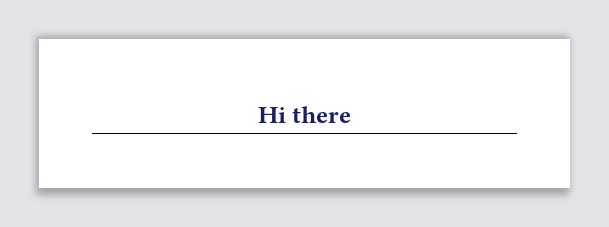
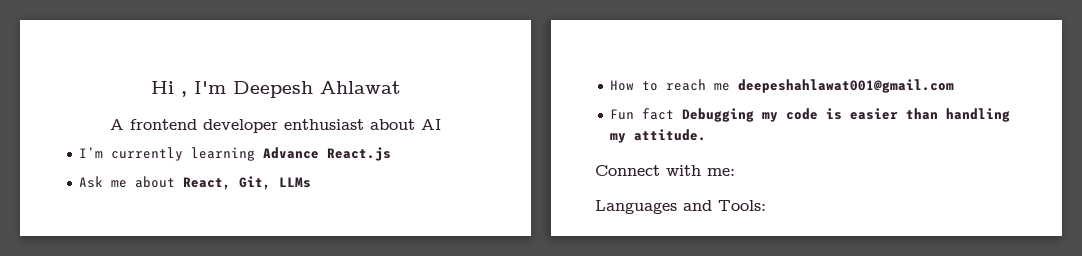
- Hi there
+ Hi , I'm Deepesh Ahlawat
+ A frontend developer enthusiast about AI
+ I’m currently learning Advance React.js
+ Ask me about React, Git, LLMs
+ How to reach me deepeshahlawat001@gmail.com
+ Fun fact Debugging my code is easier than handling my attitude.
+ Connect with me:
+ Languages and Tools:

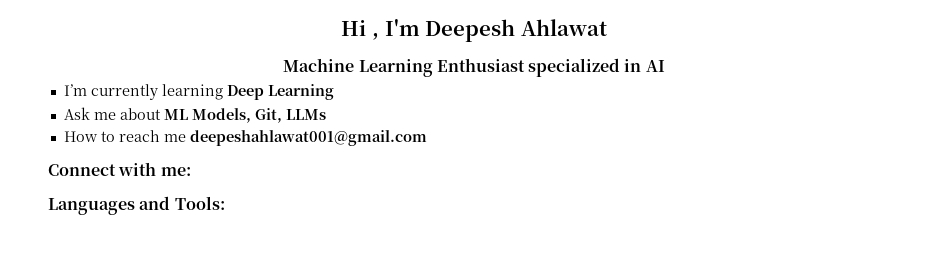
- A frontend developer enthusiast about AI
+ Machine Learning Enthusiast specialized in AI
- I’m currently learning Advance React.js
+ I’m currently learning Deep Learning
- Ask me about React, Git, LLMs
+ Ask me about ML Models, Git, LLMs
- Fun fact Debugging my code is easier than handling my attitude.

